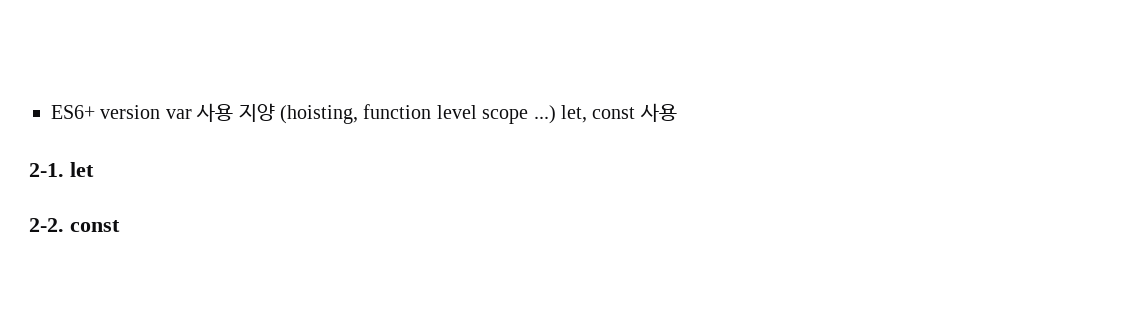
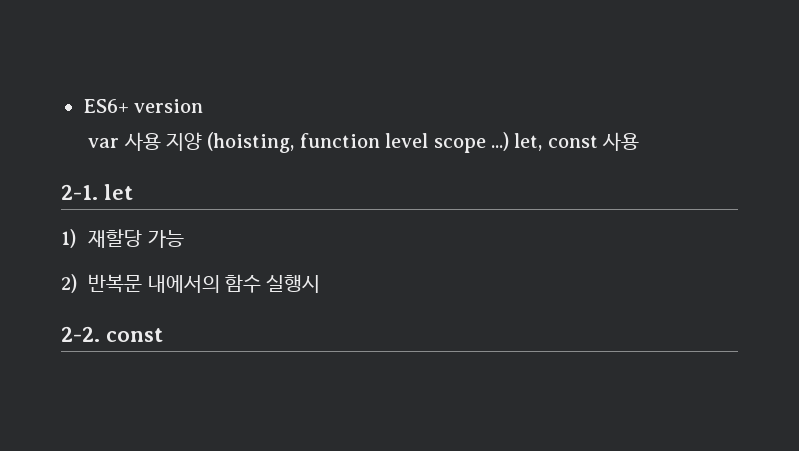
- ES6+ version var 사용 지양 (hoisting, function level scope ...) let, const 사용
+ ES6+ version
+ var 사용 지양 (hoisting, function level scope ...) let, const 사용
+ 1) 재할당 가능
+ 2) 반복문 내에서의 함수 실행시

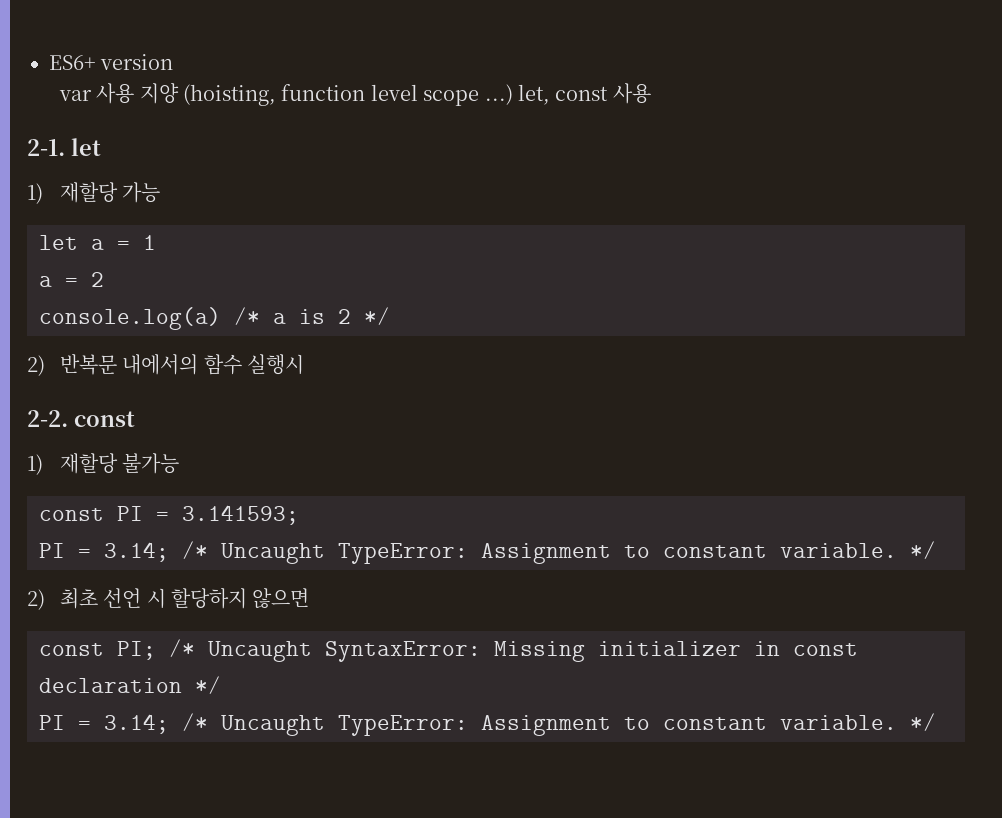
+ let a = 1
+ a = 2
+ console.log(a) /* a is 2 */
+ 1) 재할당 불가능
+ const PI = 3.141593;
+ PI = 3.14; /* Uncaught TypeError: Assignment to constant variable. */
+ 2) 최초 선언 시 할당하지 않으면
+ const PI; /* Uncaught SyntaxError: Missing initializer in const declaration */
+ PI = 3.14; /* Uncaught TypeError: Assignment to constant variable. */

